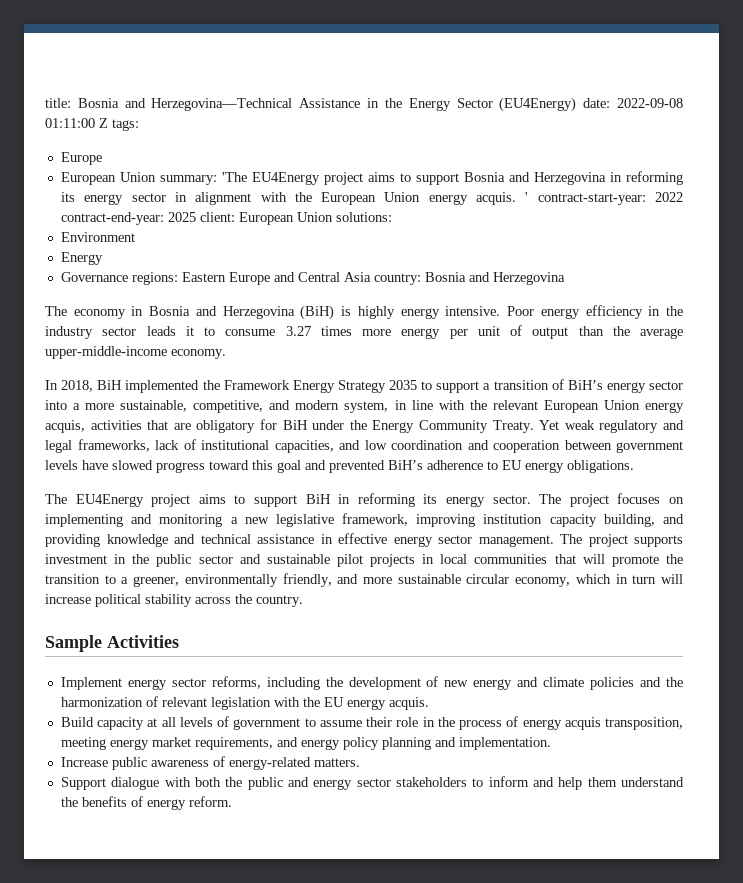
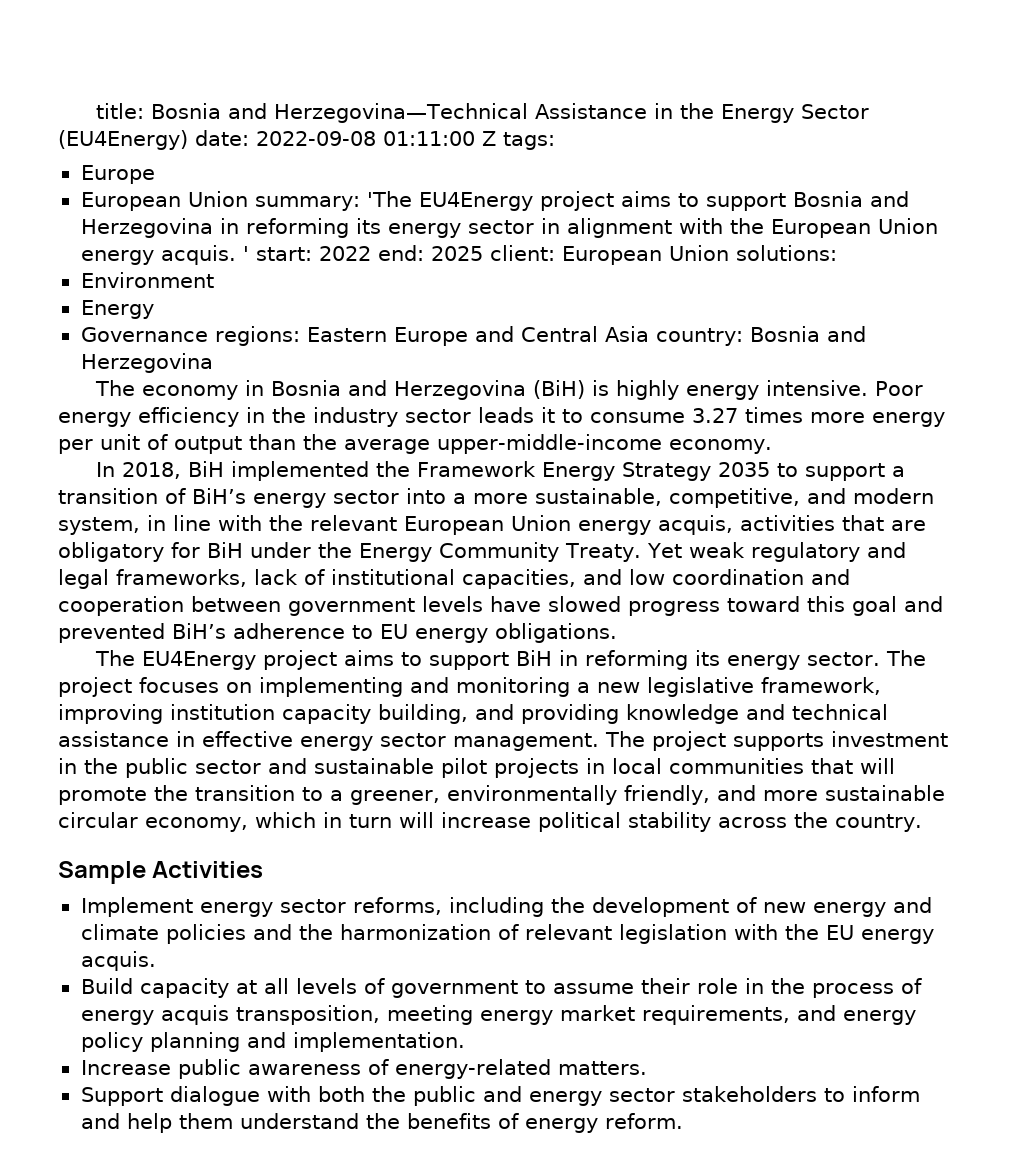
- ' contract-start-year: 2022 contract-end-year: 2025 client: European Union solutions:
+ ' start: 2022 end: 2025 client: European Union solutions:

